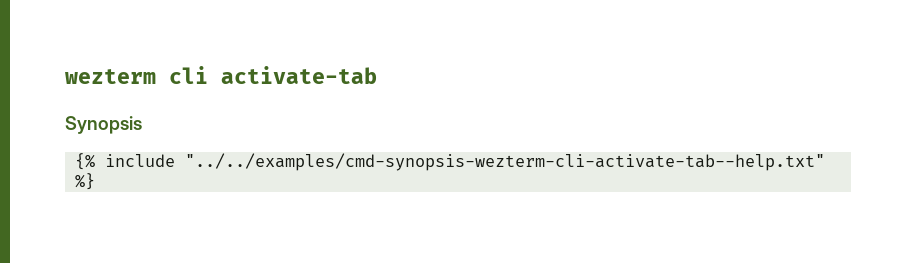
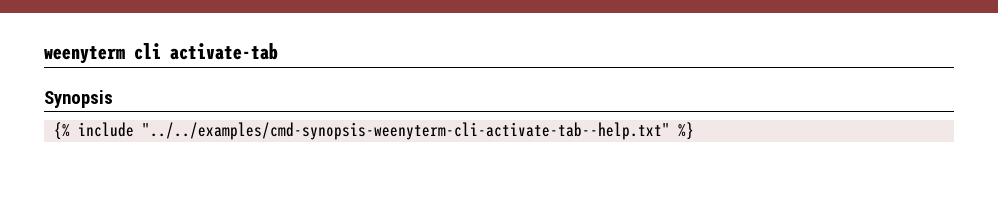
- wezterm cli activate-tab
+ weenyterm cli activate-tab
- {% include "../../examples/cmd-synopsis-wezterm-cli-activate-tab--help.txt" %}
+ {% include "../../examples/cmd-synopsis-weenyterm-cli-activate-tab--help.txt" %}

